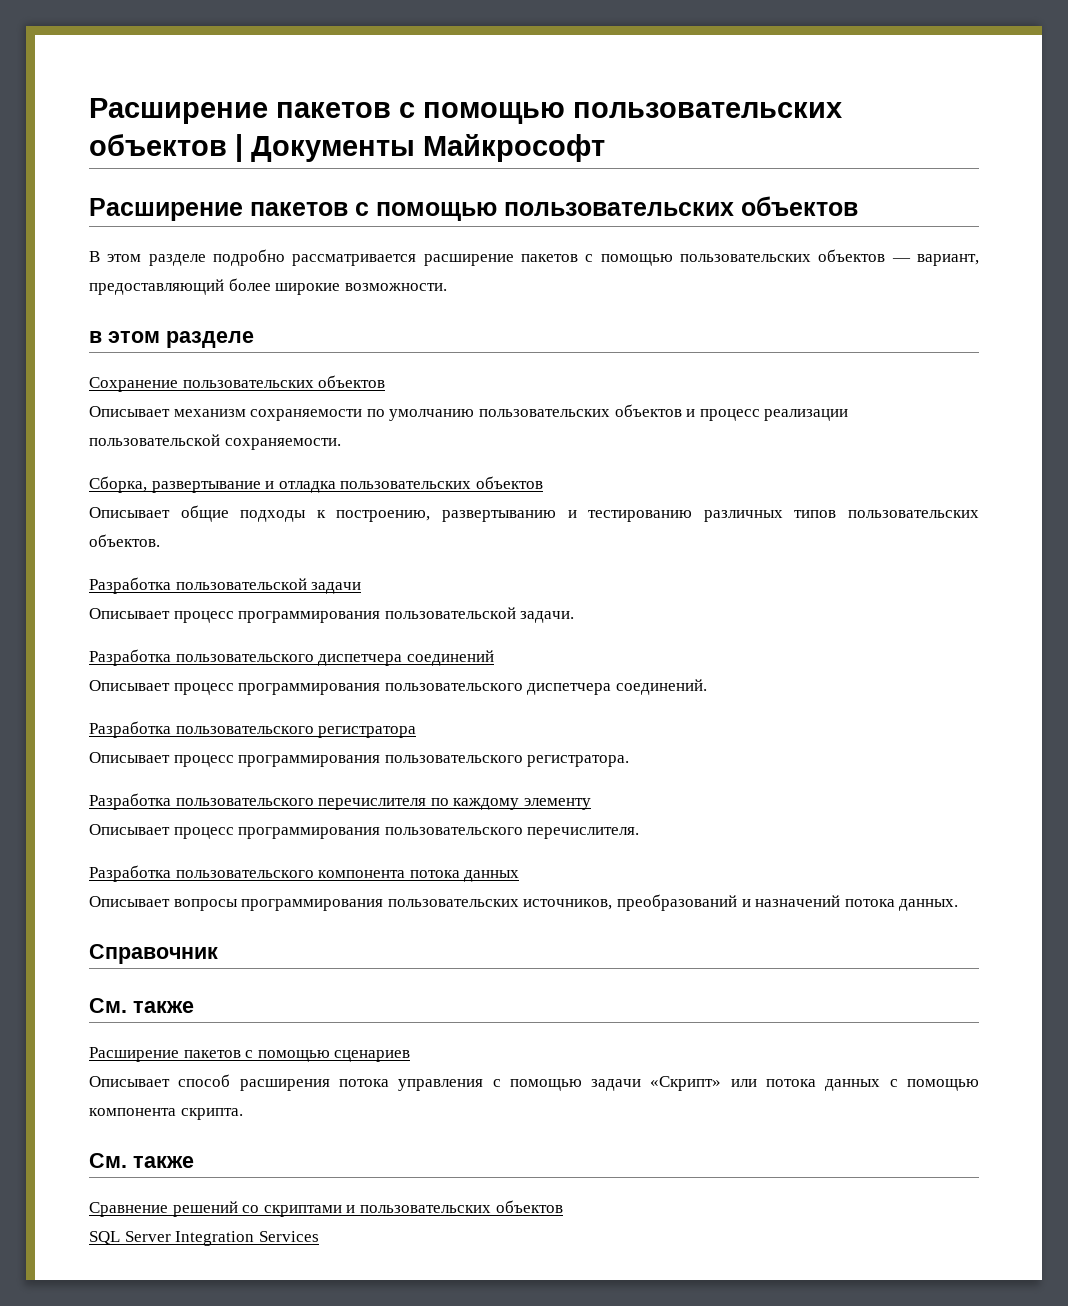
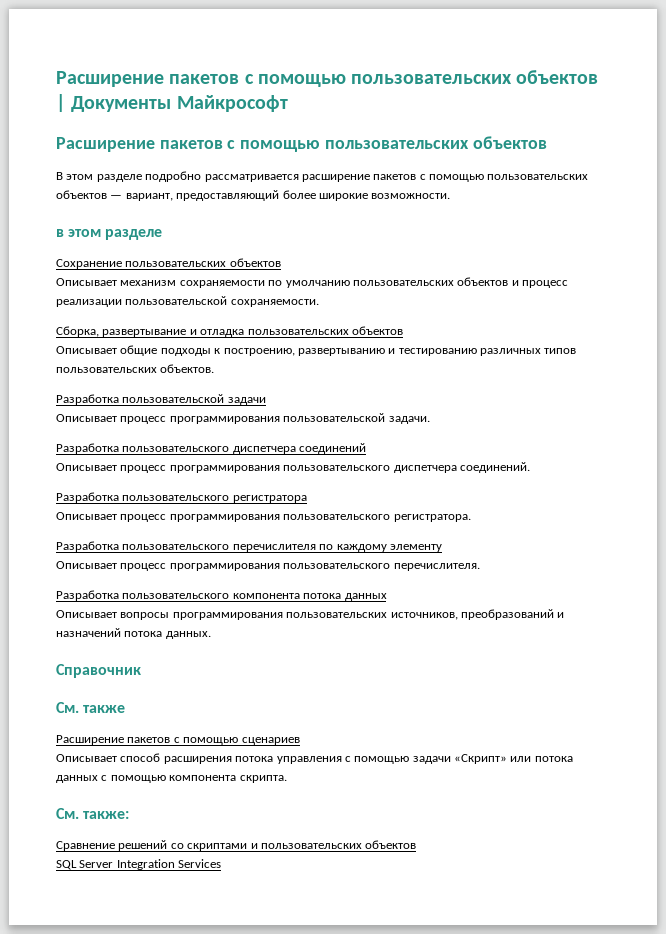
  Описывает способ расширения потока управления с помощью задачи «Скрипт» или потока данных с помощью компонента скрипта.
- См. также
+ См. также:

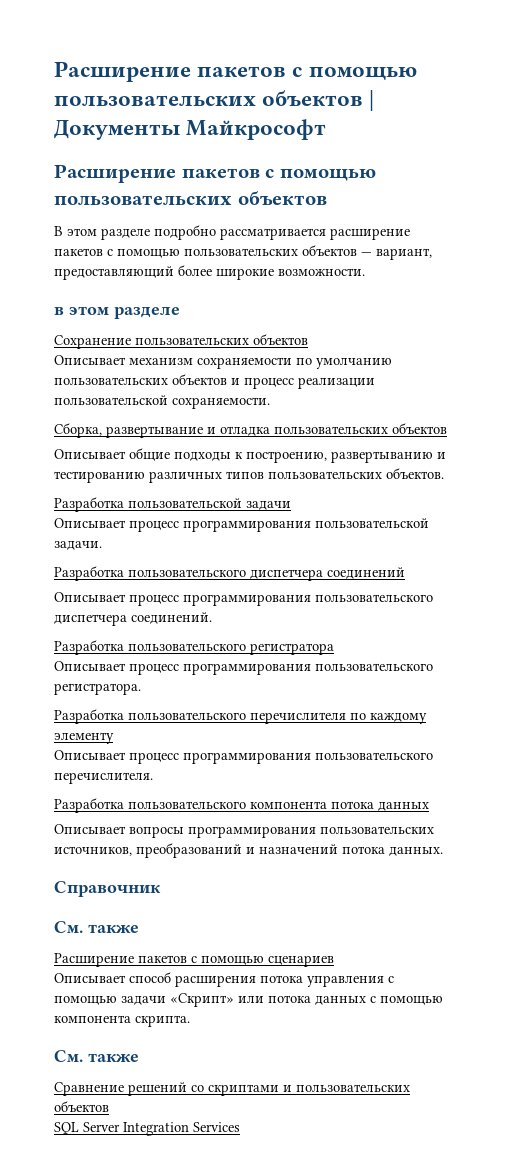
  Описывает способ расширения потока управления с помощью задачи «Скрипт» или потока данных с помощью компонента скрипта.
- См. также:
+ См. также

